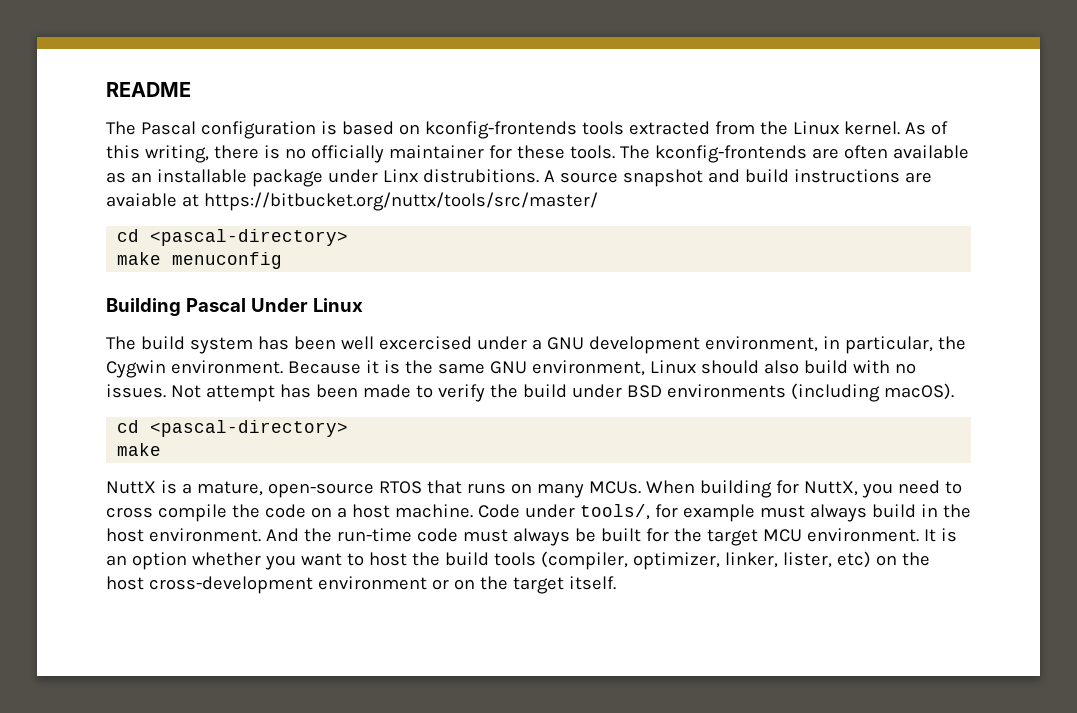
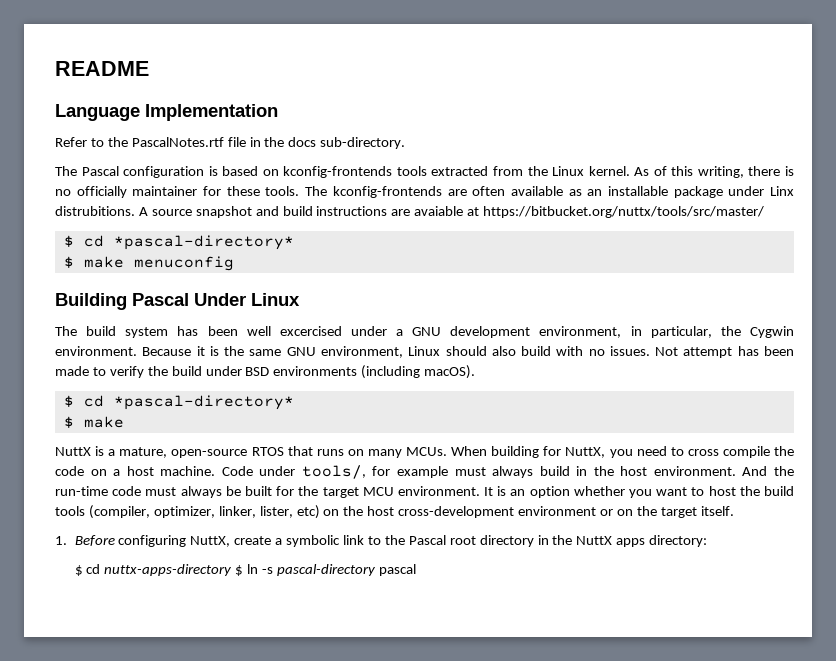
+ Language Implementation
+ Refer to the PascalNotes.rtf file in the docs sub-directory.
  A source snapshot and build instructions are avaiable at https://bitbucket.org/nuttx/tools/src/master/
- cd <pascal-directory>
- make menuconfig
+ $ cd *pascal-directory*
+ $ make menuconfig
  Not attempt has been made to verify the build under BSD environments (including macOS).
- cd <pascal-directory>
- make
+ $ cd *pascal-directory*
+ $ make
+ 1. Before configuring NuttX, create a symbolic link to the Pascal root directory in the NuttX apps directory:
+ $ cd nuttx-apps-directory $ ln -s pascal-directory pascal

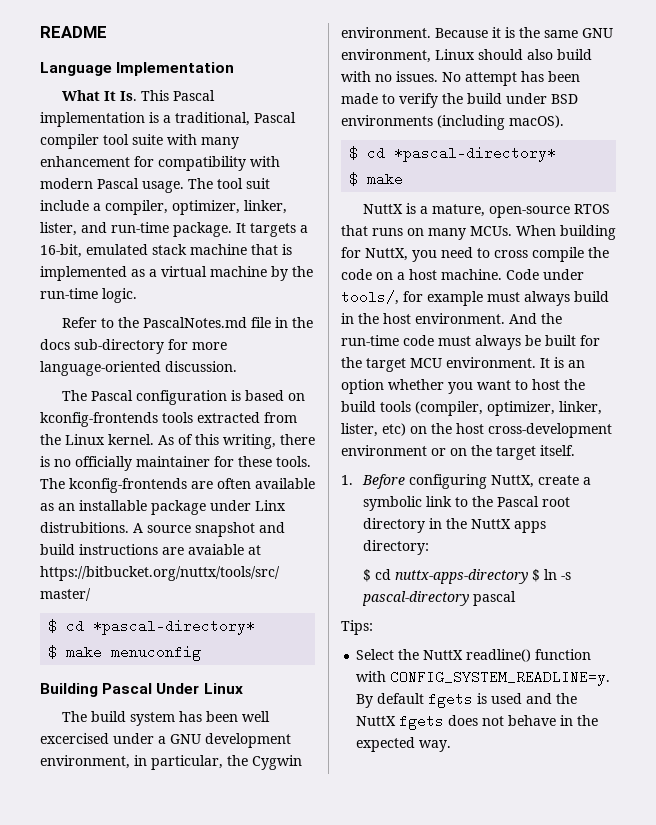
+ What It Is. This Pascal implementation is a traditional, Pascal compiler tool suite with many enhancement for compatibility with modern Pascal usage. The tool suit include a compiler, optimizer, linker, lister, and run-time package. It targets a 16-bit, emulated stack machine that is implemented as a virtual machine by the run-time logic.
- Refer to the PascalNotes.rtf file in the docs sub-directory.
+ Refer to the PascalNotes.md file in the docs sub-directory for more language-oriented discussion.
- Not attempt has been made to verify the build under BSD environments (including macOS).
+ No attempt has been made to verify the build under BSD environments (including macOS).
+ Tips:
+ Select the NuttX readline() function with CONFIG_SYSTEM_READLINE=y. By default fgets is used and the NuttX fgets does not behave in the expected way.

